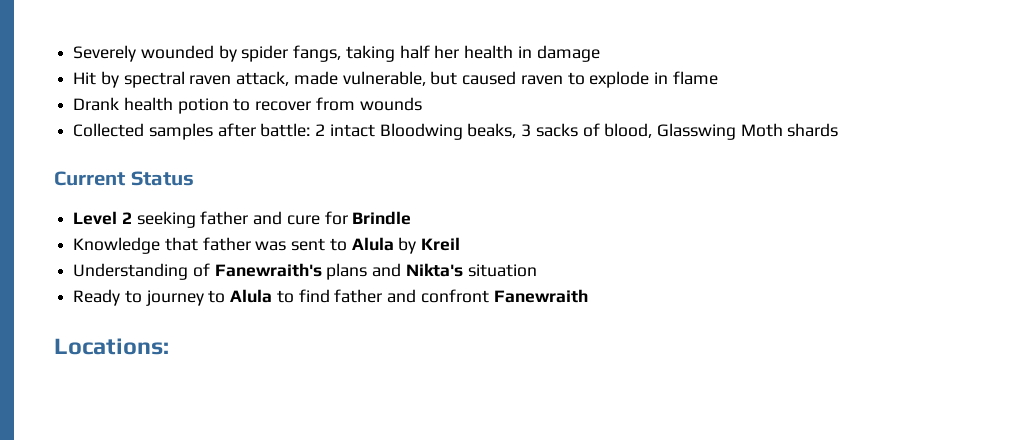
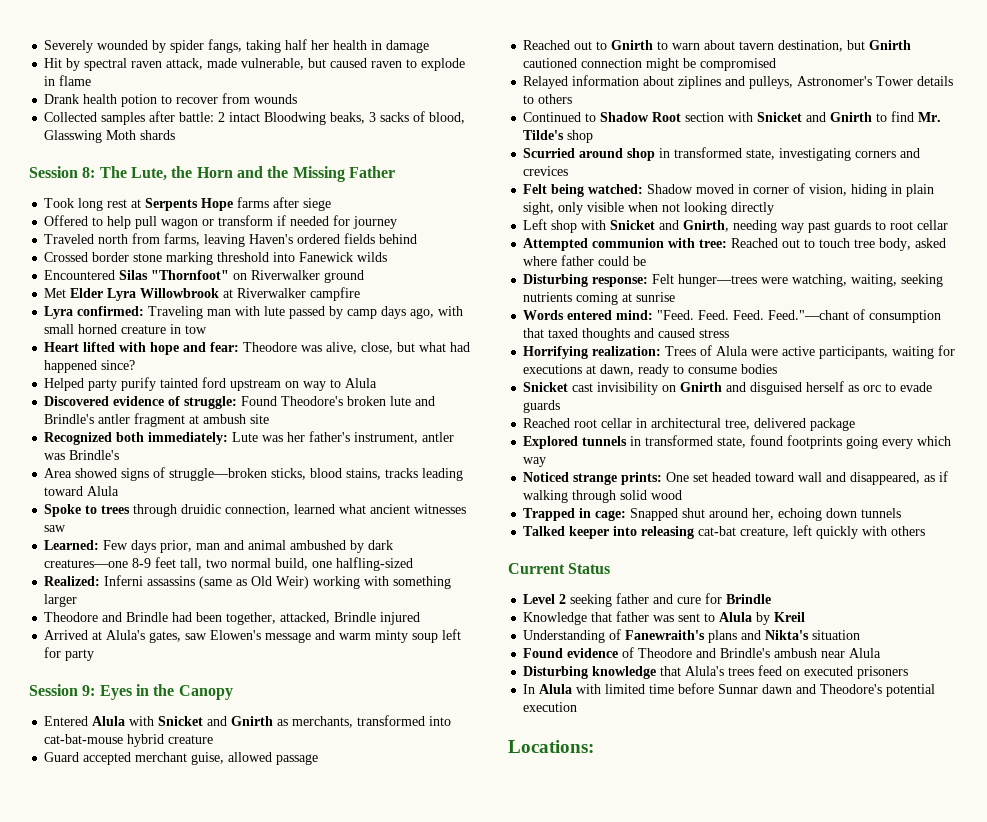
+ Session 8: The Lute, the Horn and the Missing Father
+ Took long rest at Serpents Hope farms after siege
+ Offered to help pull wagon or transform if needed for journey
+ Traveled north from farms, leaving Haven's ordered fields behind
+ Crossed border stone marking threshold into Fanewick wilds
+ Encountered Silas "Thornfoot" on Riverwalker ground
+ Met Elder Lyra Willowbrook at Riverwalker campfire
+ Lyra confirmed: Traveling man with lute passed by camp days ago, with small horned creature in tow
+ Heart lifted with hope and fear: Theodore was alive, close, but what had happened since?
+ Helped party purify tainted ford upstream on way to Alula
+ Discovered evidence of struggle: Found Theodore's broken lute and Brindle's antler fragment at ambush site
+ Recognized both immediately: Lute was her father's instrument, antler was Brindle's
+ Area showed signs of struggle—broken sticks, blood stains, tracks leading toward Alula
+ Spoke to trees through druidic connection, learned what ancient witnesses saw
+ Learned: Few days prior, man and animal ambushed by dark creatures—one 8-9 feet tall, two normal build, one halfling-sized
+ Realized: Inferni assassins (same as Old Weir) working with something larger
+ Theodore and Brindle had been together, attacked, Brindle injured
+ Arrived at Alula's gates, saw Elowen's message and warm minty soup left for party
+ Session 9: Eyes in the Canopy
+ Entered Alula with Snicket and Gnirth as merchants, transformed into cat-bat-mouse hybrid creature
+ Guard accepted merchant guise, allowed passage
+ Reached out to Gnirth to warn about tavern destination, but Gnirth cautioned connection might be compromised
+ Relayed information about ziplines and pulleys, Astronomer's Tower details to others
+ Continued to Shadow Root section with Snicket and Gnirth to find Mr. Tilde's shop
+ Scurried around shop in transformed state, investigating corners and crevices
+ Felt being watched: Shadow moved in corner of vision, hiding in plain sight, only visible when not looking directly
+ Left shop with Snicket and Gnirth, needing way past guards to root cellar
+ Attempted communion with tree: Reached out to touch tree body, asked where father could be
+ Disturbing response: Felt hunger—trees were watching, waiting, seeking nutrients coming at sunrise
+ Words entered mind: "Feed. Feed. Feed. Feed."—chant of consumption that taxed thoughts and caused stress
+ Horrifying realization: Trees of Alula were active participants, waiting for executions at dawn, ready to consume bodies
+ Snicket cast invisibility on Gnirth and disguised herself as orc to evade guards
+ Reached root cellar in architectural tree, delivered package
+ Explored tunnels in transformed state, found footprints going every which way
+ Noticed strange prints: One set headed toward wall and disappeared, as if walking through solid wood
+ Trapped in cage: Snapped shut around her, echoing down tunnels
+ Talked keeper into releasing cat-bat creature, left quickly with others
- Ready to journey to Alula to find father and confront Fanewraith
+ Found evidence of Theodore and Brindle's ambush near Alula
+ Disturbing knowledge that Alula's trees feed on executed prisoners
+ In Alula with limited time before Sunnar dawn and Theodore's potential execution

